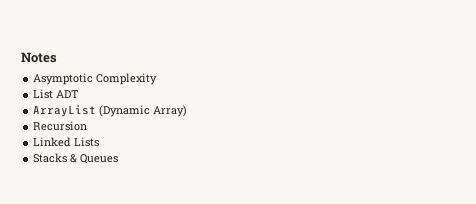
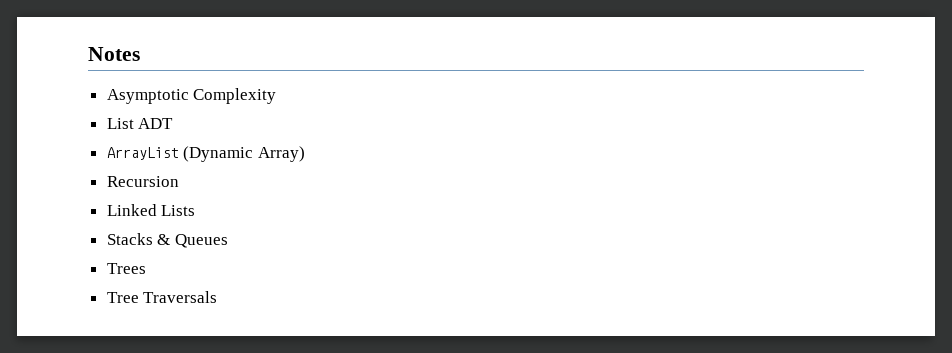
+ Trees
+ Tree Traversals

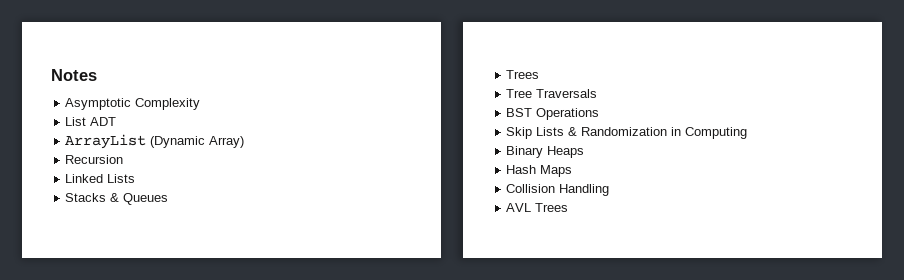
+ BST Operations
+ Skip Lists & Randomization in Computing
+ Binary Heaps
+ Hash Maps
+ Collision Handling
+ AVL Trees

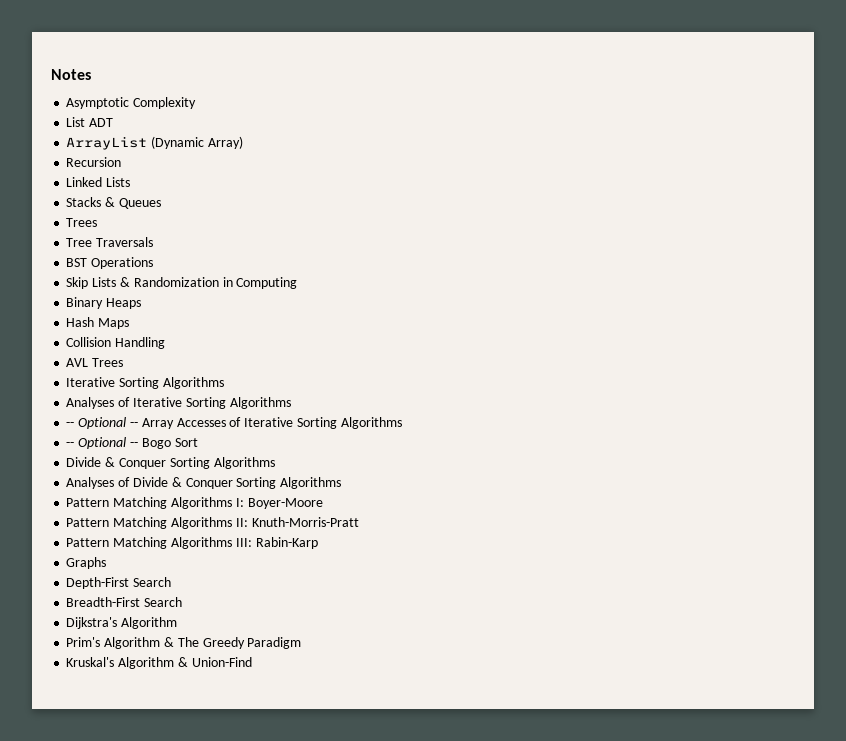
  AVL Trees
+ Iterative Sorting Algorithms
+ Analyses of Iterative Sorting Algorithms
+ -- Optional -- Array Accesses of Iterative Sorting Algorithms
+ -- Optional -- Bogo Sort
+ Divide & Conquer Sorting Algorithms
+ Analyses of Divide & Conquer Sorting Algorithms
+ Pattern Matching Algorithms I: Boyer-Moore
+ Pattern Matching Algorithms II: Knuth-Morris-Pratt
+ Pattern Matching Algorithms III: Rabin-Karp
+ Graphs
+ Depth-First Search
+ Breadth-First Search
+ Dijkstra's Algorithm
+ Prim's Algorithm & The Greedy Paradigm
+ Kruskal's Algorithm & Union-Find

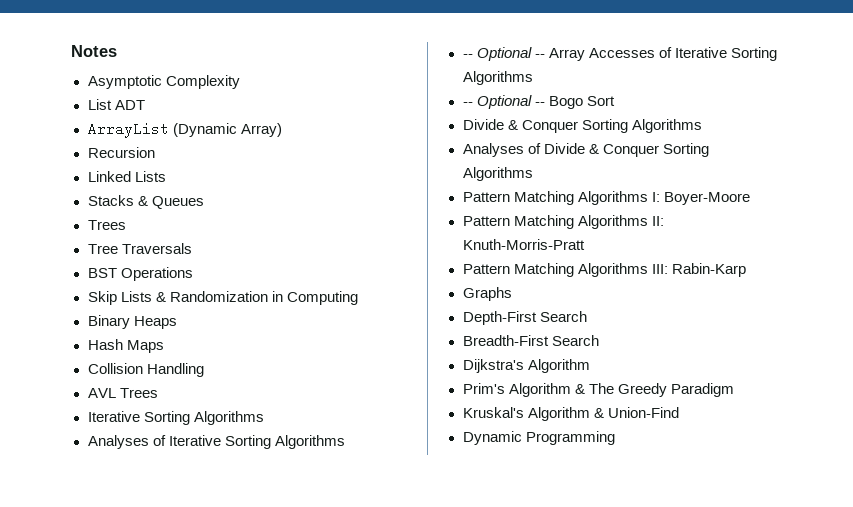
+ Dynamic Programming

